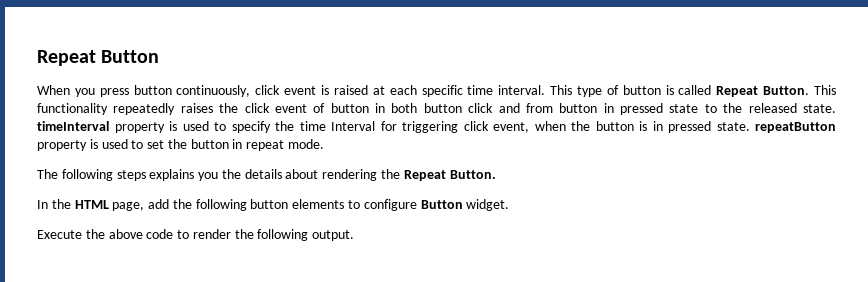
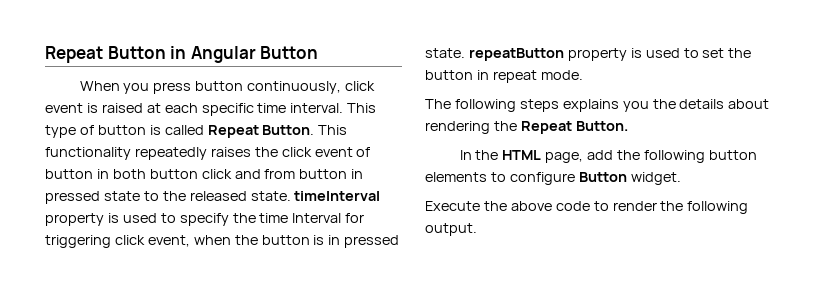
- Repeat Button
+ Repeat Button in Angular Button

